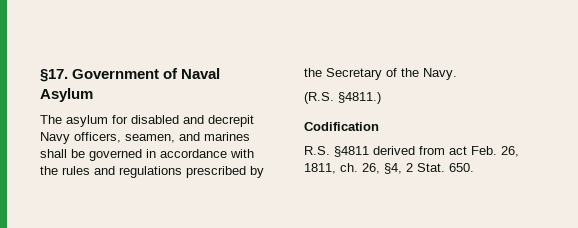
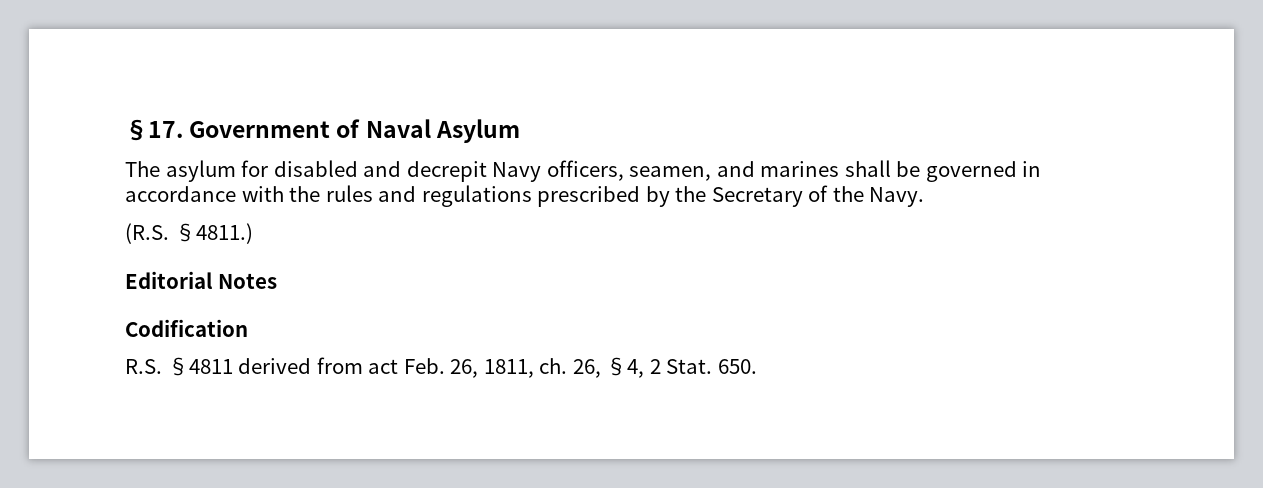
+ Editorial Notes

